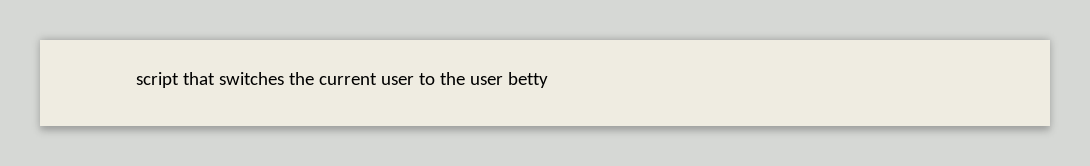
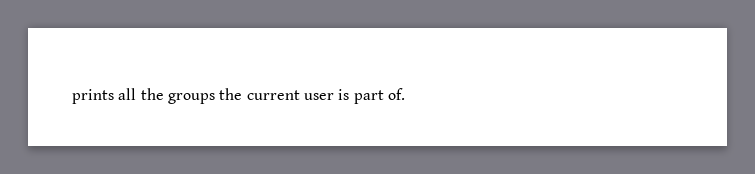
- script that switches the current user to the user betty
+ prints all the groups the current user is part of.

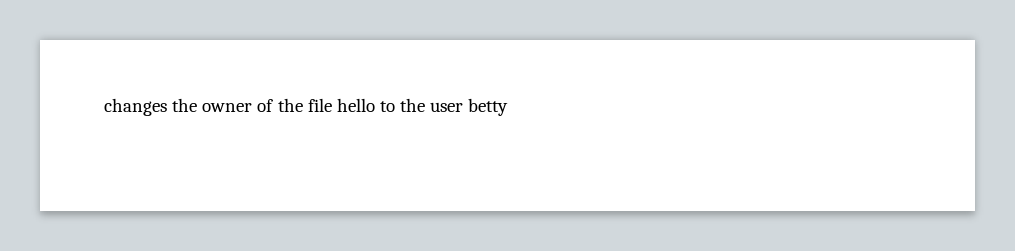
- prints all the groups the current user is part of.
+ changes the owner of the file hello to the user betty

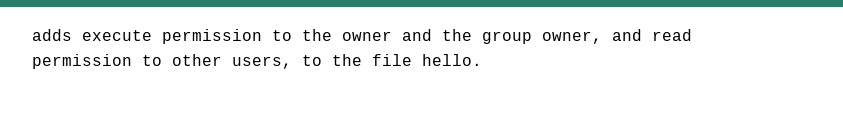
- changes the owner of the file hello to the user betty
+ adds execute permission to the owner and the group owner, and read permission to other users, to the file hello.

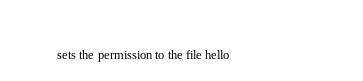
- adds execute permission to the owner and the group owner, and read permission to other users, to the file hello.
+ sets the permission to the file hello

